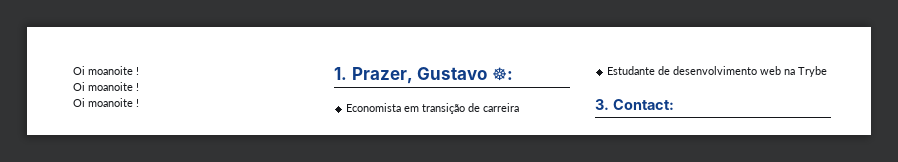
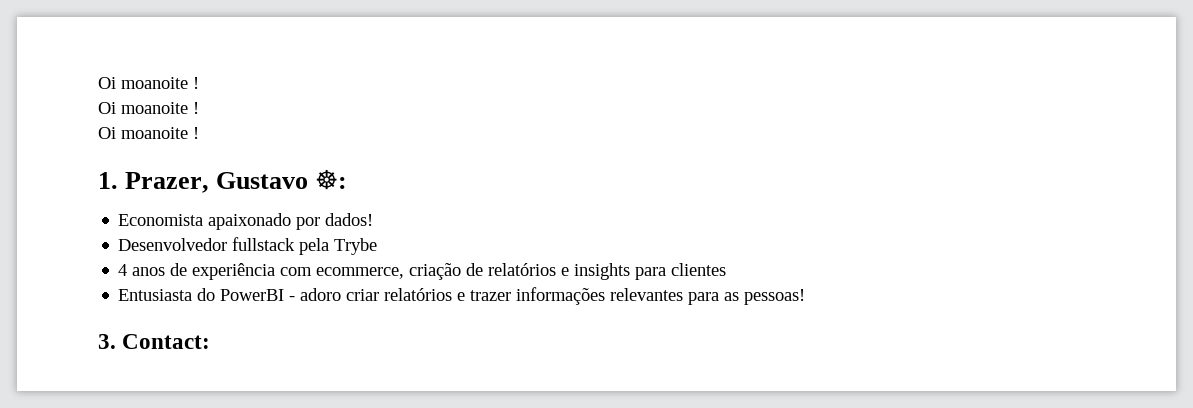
- Economista em transição de carreira
- Estudante de desenvolvimento web na Trybe
+ Economista apaixonado por dados!
+ Desenvolvedor fullstack pela Trybe
+ 4 anos de experiência com ecommerce, criação de relatórios e insights para clientes
+ Entusiasta do PowerBI - adoro criar relatórios e trazer informações relevantes para as pessoas!

